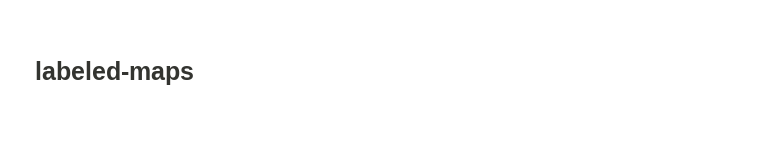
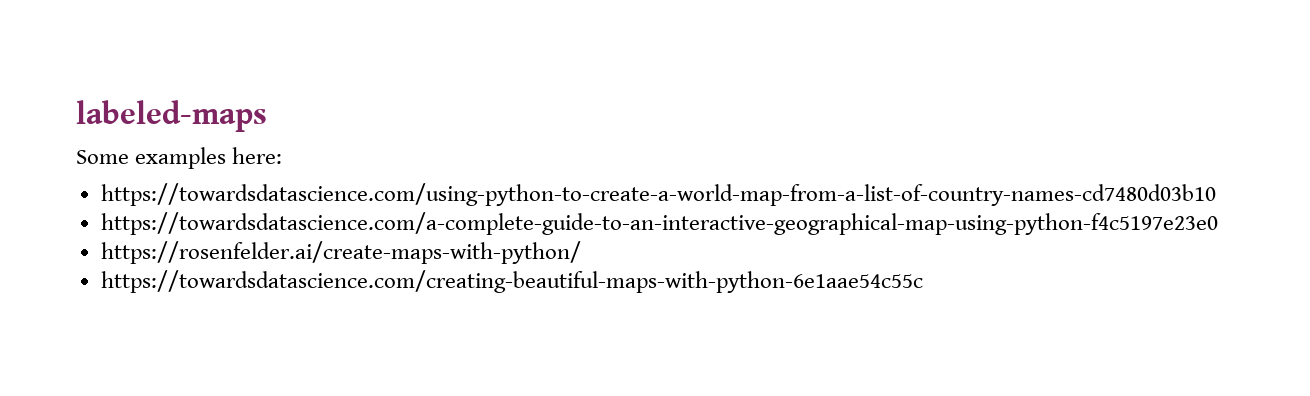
+ Some examples here:
+ https://towardsdatascience.com/using-python-to-create-a-world-map-from-a-list-of-country-names-cd7480d03b10
+ https://towardsdatascience.com/a-complete-guide-to-an-interactive-geographical-map-using-python-f4c5197e23e0
+ https://rosenfelder.ai/create-maps-with-python/
+ https://towardsdatascience.com/creating-beautiful-maps-with-python-6e1aae54c55c

